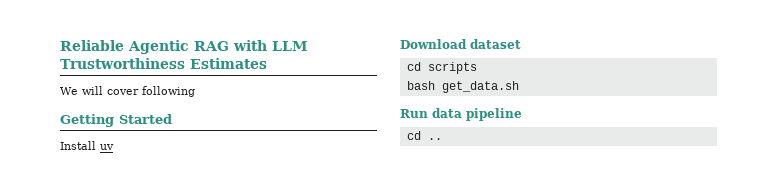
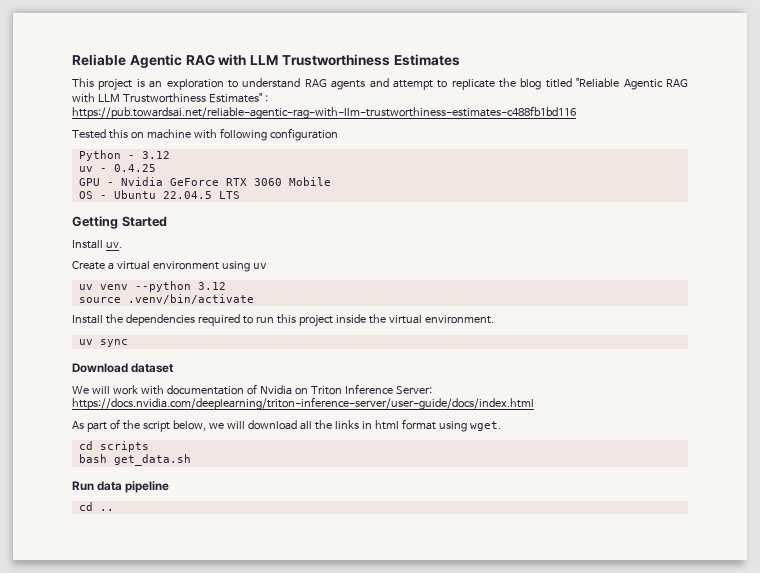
- We will cover following
+ This project is an exploration to understand RAG agents and attempt to replicate the blog titled "Reliable Agentic RAG with LLM Trustworthiness Estimates" : https://pub.towardsai.net/reliable-agentic-rag-with-llm-trustworthiness-estimates-c488fb1bd116
+ Tested this on machine with following configuration
+ Python - 3.12
+ uv - 0.4.25
+ GPU - Nvidia GeForce RTX 3060 Mobile
+ OS - Ubuntu 22.04.5 LTS
  Getting Started
- Install uv
+ Install uv.
+ Create a virtual environment using uv
+ uv venv --python 3.12
+ source .venv/bin/activate
+ Install the dependencies required to run this project inside the virtual environment.
+ uv sync
  Download dataset
+ We will work with documentation of Nvidia on Triton Inference Server: https://docs.nvidia.com/deeplearning/triton-inference-server/user-guide/docs/index.html
+ As part of the script below, we will download all the links in html format using wget.

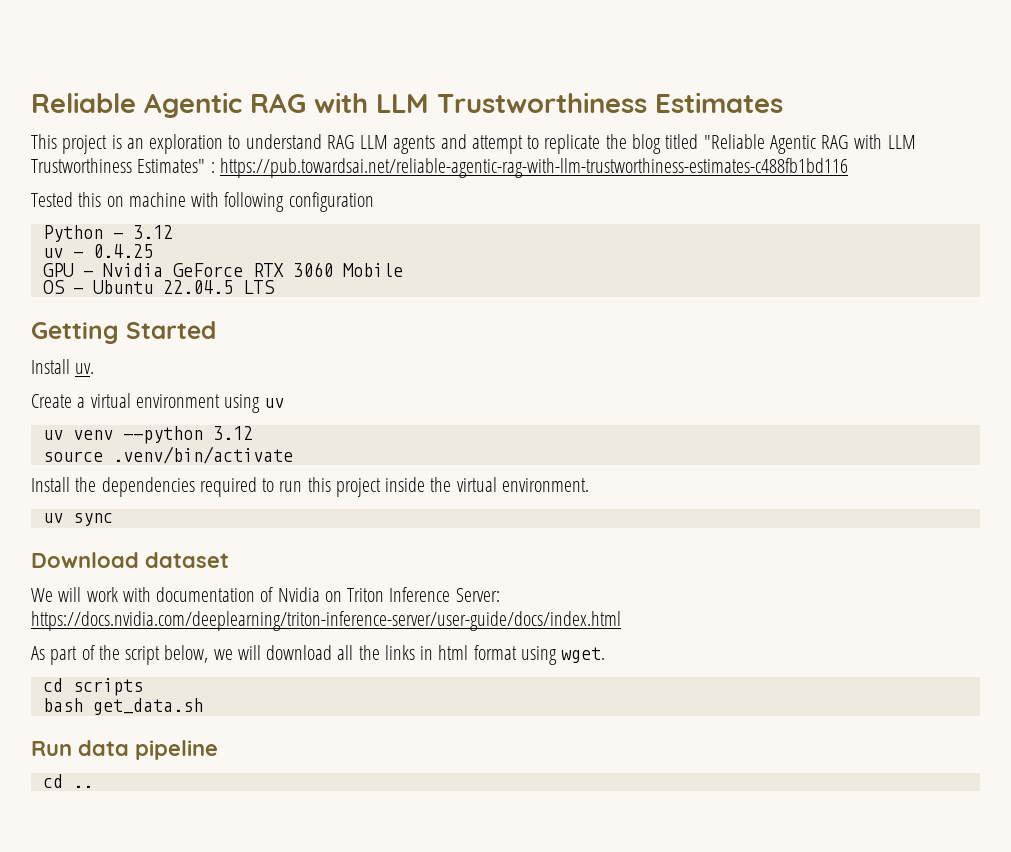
- This project is an exploration to understand RAG agents and attempt to replicate the blog titled "Reliable Agentic RAG with LLM Trustworthiness Estimates" : https://pub.towardsai.net/reliable-agentic-rag-with-llm-trustworthiness-estimates-c488fb1bd116
+ This project is an exploration to understand RAG LLM agents and attempt to replicate the blog titled "Reliable Agentic RAG with LLM Trustworthiness Estimates" : https://pub.towardsai.net/reliable-agentic-rag-with-llm-trustworthiness-estimates-c488fb1bd116

